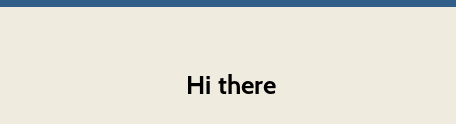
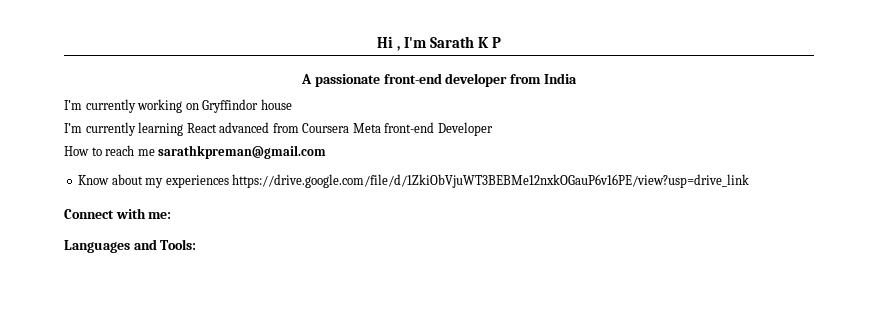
- Hi there
+ Hi , I'm Sarath K P
+ A passionate front-end developer from India
+ I’m currently working on Gryffindor house
+ I’m currently learning React advanced from Coursera Meta front-end Developer
+ How to reach me sarathkpreman@gmail.com
+ Know about my experiences https://drive.google.com/file/d/1ZkiObVjuWT3BEBMe12nxkOGauP6v16PE/view?usp=drive_link
+ Connect with me:
+ Languages and Tools:

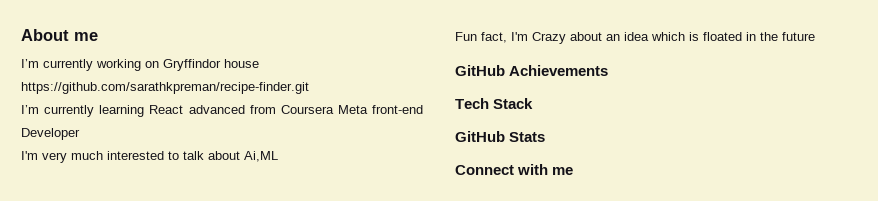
- Hi , I'm Sarath K P
- A passionate front-end developer from India
+ About me
- I’m currently working on Gryffindor house
+ I’m currently working on Gryffindor house https://github.com/sarathkpreman/recipe-finder.git
- How to reach me sarathkpreman@gmail.com
- Know about my experiences https://drive.google.com/file/d/1ZkiObVjuWT3BEBMe12nxkOGauP6v16PE/view?usp=drive_link
- Connect with me:
- Languages and Tools:
+ I'm very much interested to talk about Ai,ML
+ Fun fact, I'm Crazy about an idea which is floated in the future
+ GitHub Achievements
+ Tech Stack
+ GitHub Stats
+ Connect with me

